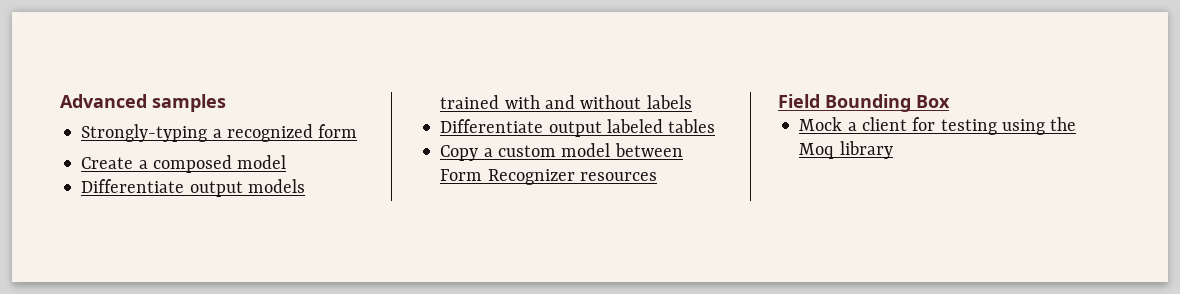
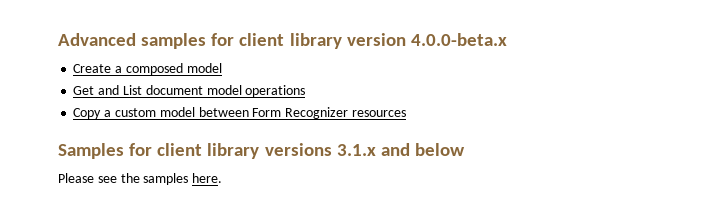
- Advanced samples
- Strongly-typing a recognized form
+ Advanced samples for client library version 4.0.0-beta.x
- Differentiate output models trained with and without labels
- Differentiate output labeled tables
+ Get and List document model operations
- Field Bounding Box
- Mock a client for testing using the Moq library
+ Samples for client library versions 3.1.x and below
+ Please see the samples here.

